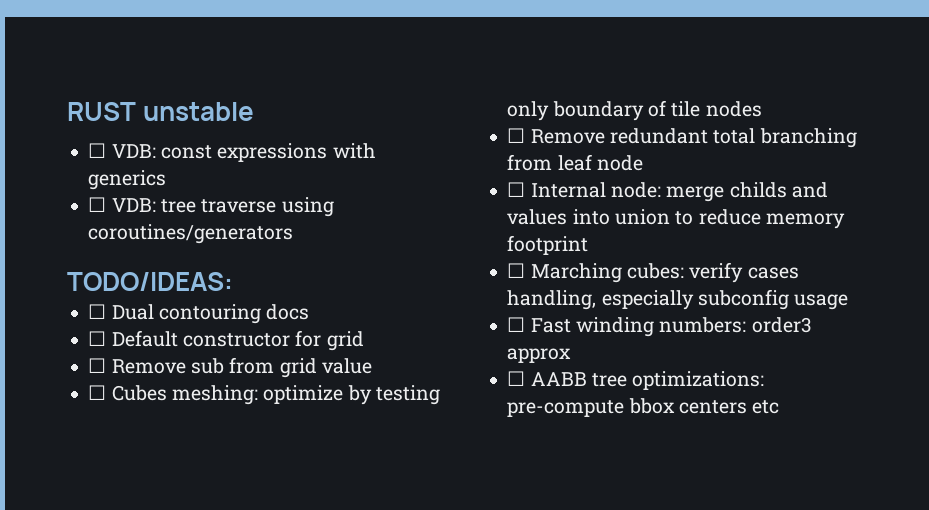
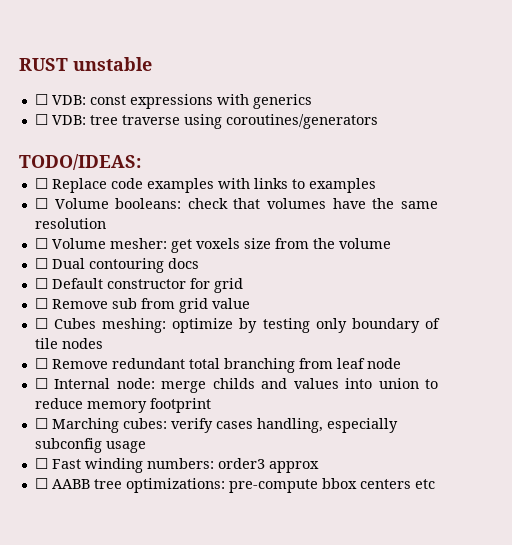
+ ☐ Replace code examples with links to examples
+ ☐ Volume booleans: check that volumes have the same resolution
+ ☐ Volume mesher: get voxels size from the volume

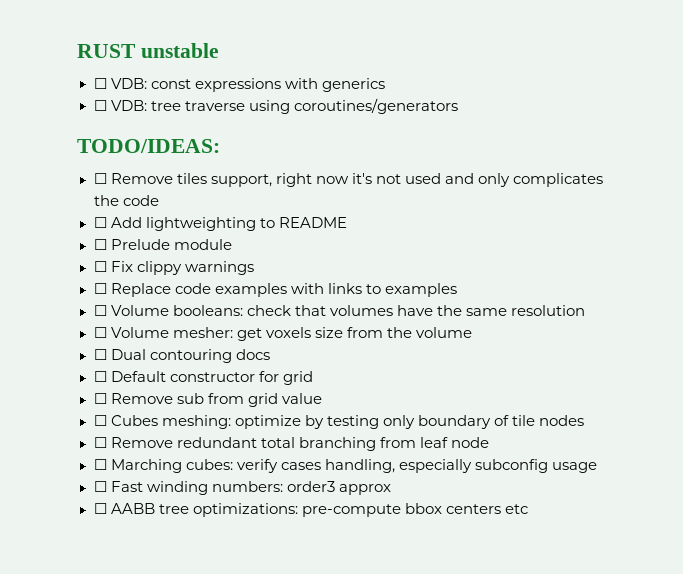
+ ☐ Remove tiles support, right now it's not used and only complicates the code
+ ☐ Add lightweighting to README
+ ☐ Prelude module
+ ☐ Fix clippy warnings
- ☐ Internal node: merge childs and values into union to reduce memory footprint

